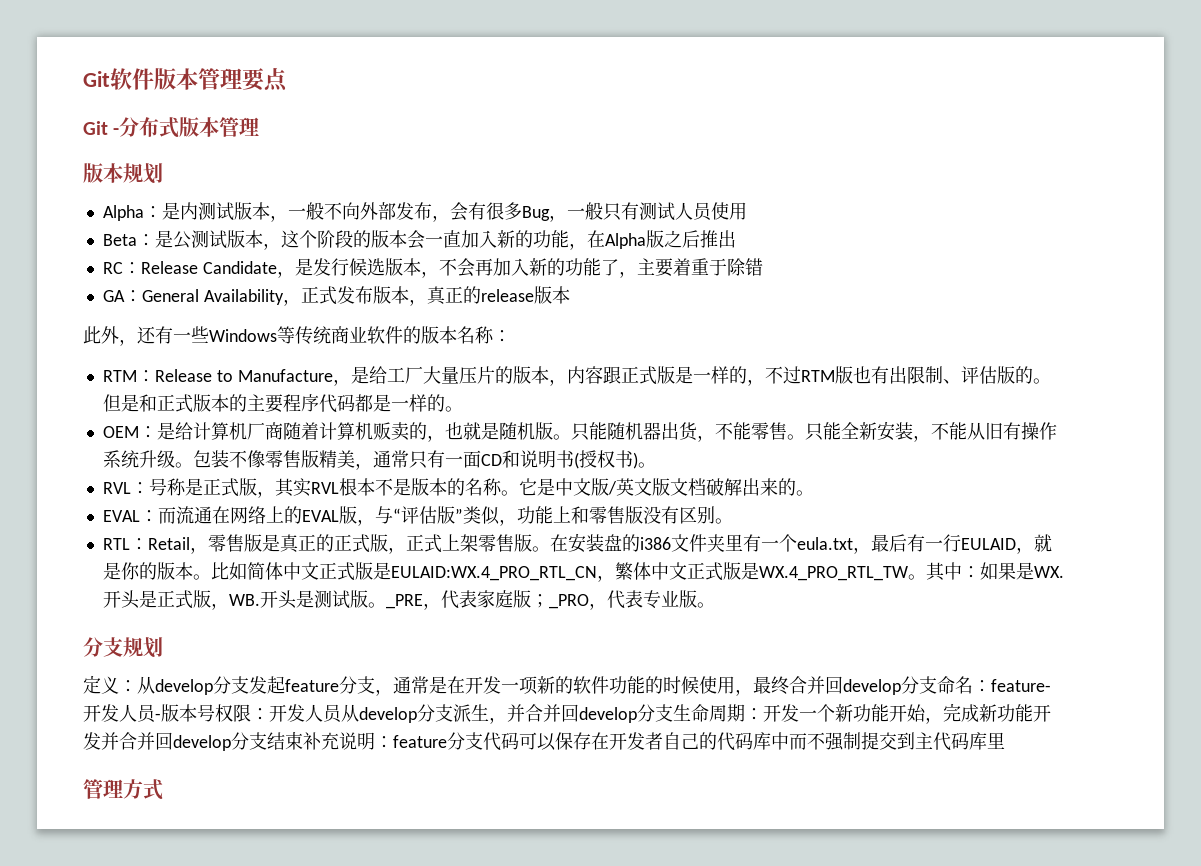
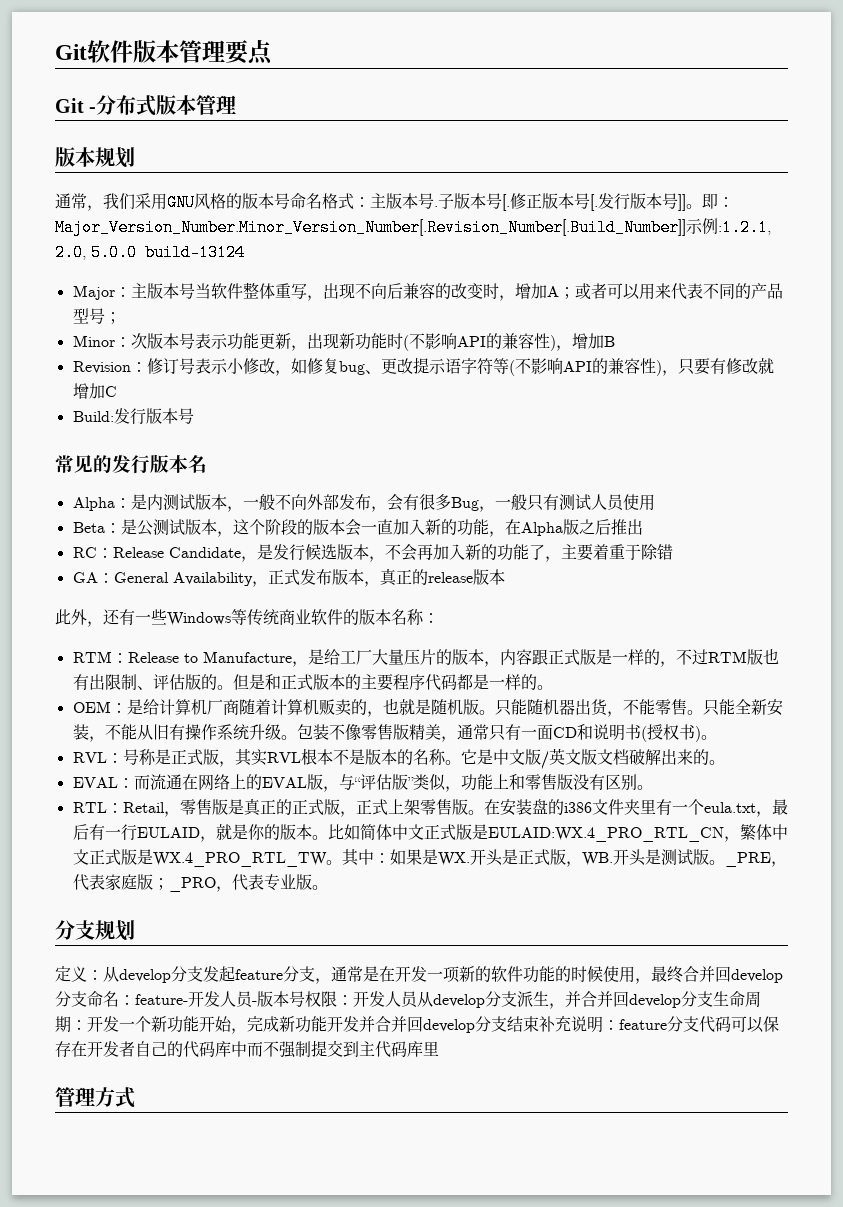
+ 通常，我们采用GNU风格的版本号命名格式：主版本号.子版本号[.修正版本号[.发行版本号]]。即：Major_Version_Number.Minor_Version_Number[.Revision_Number[.Build_Number]]示例:1.2.1, 2.0, 5.0.0 build-13124
+ Major：主版本号当软件整体重写，出现不向后兼容的改变时，增加A；或者可以用来代表不同的产品型号；
+ Minor：次版本号表示功能更新，出现新功能时(不影响API的兼容性)，增加B
+ Revision：修订号表示小修改，如修复bug、更改提示语字符等(不影响API的兼容性)，只要有修改就增加C
+ Build:发行版本号
+ 常见的发行版本名

